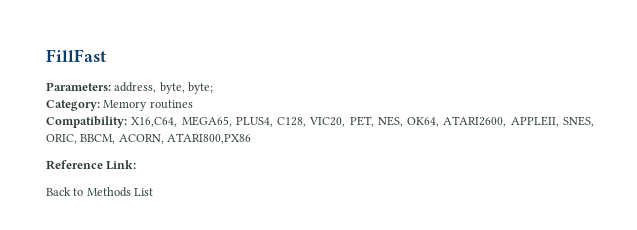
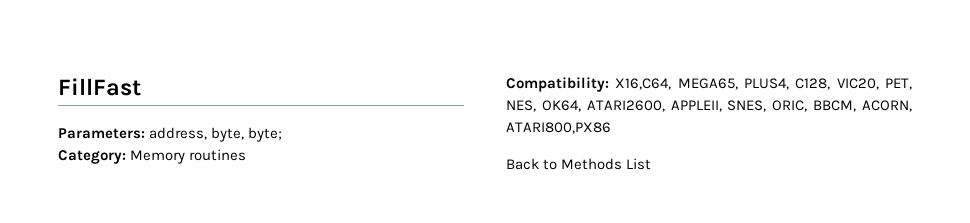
- Reference Link:

